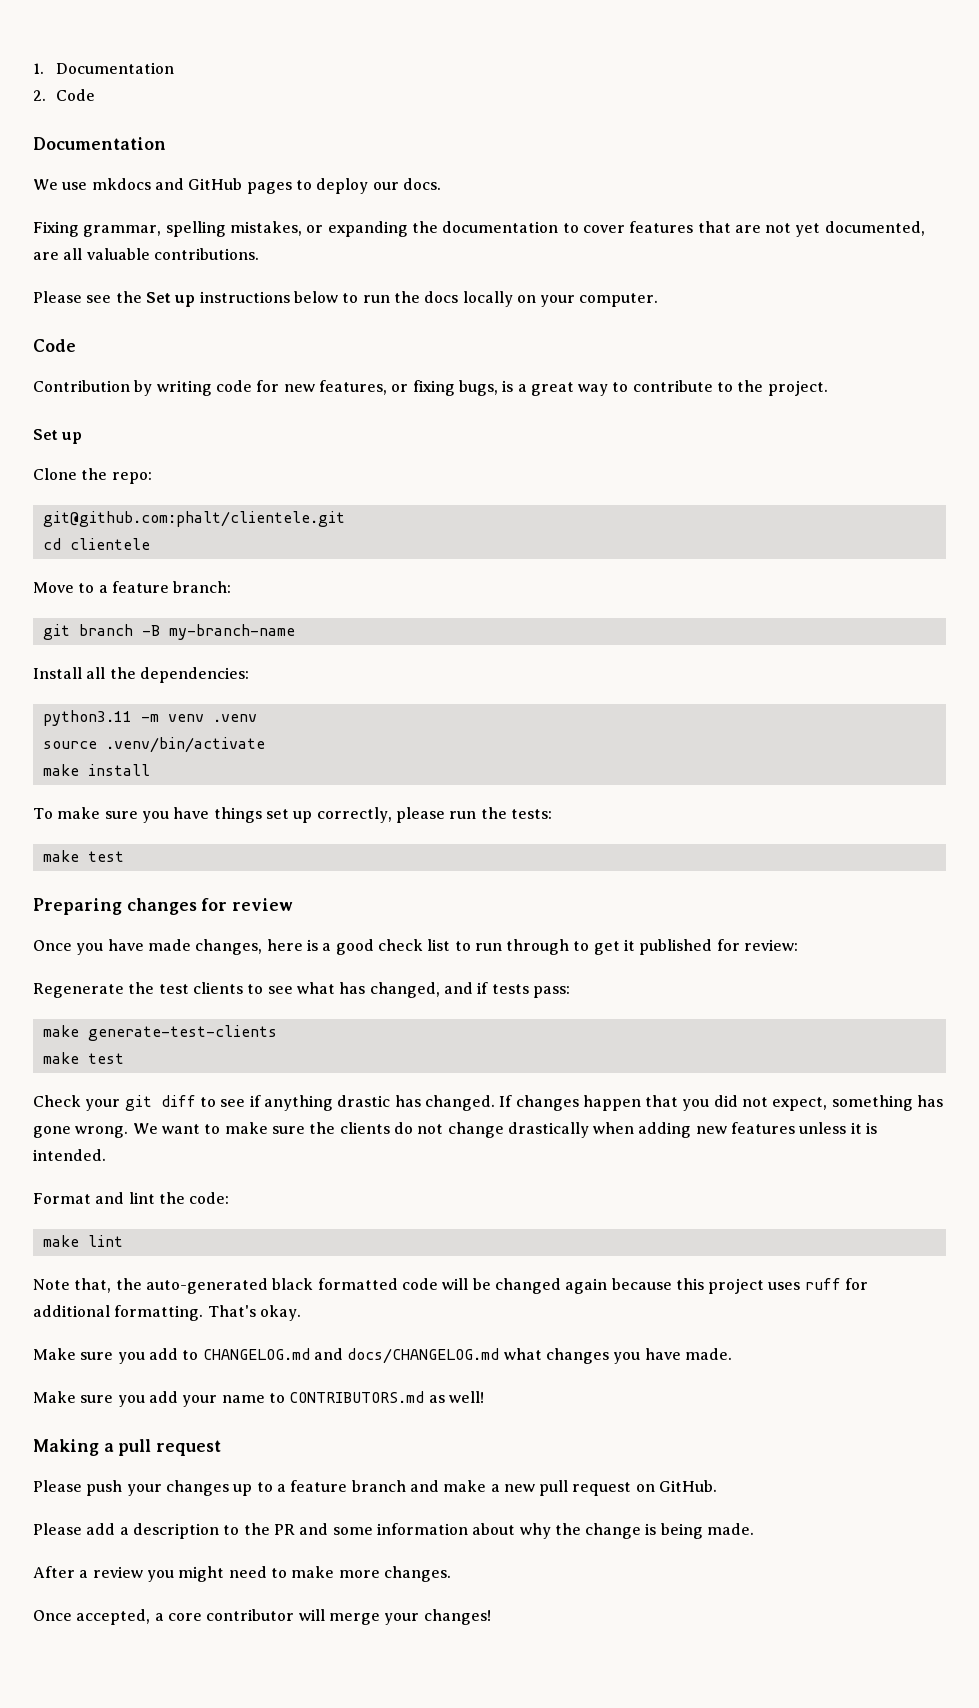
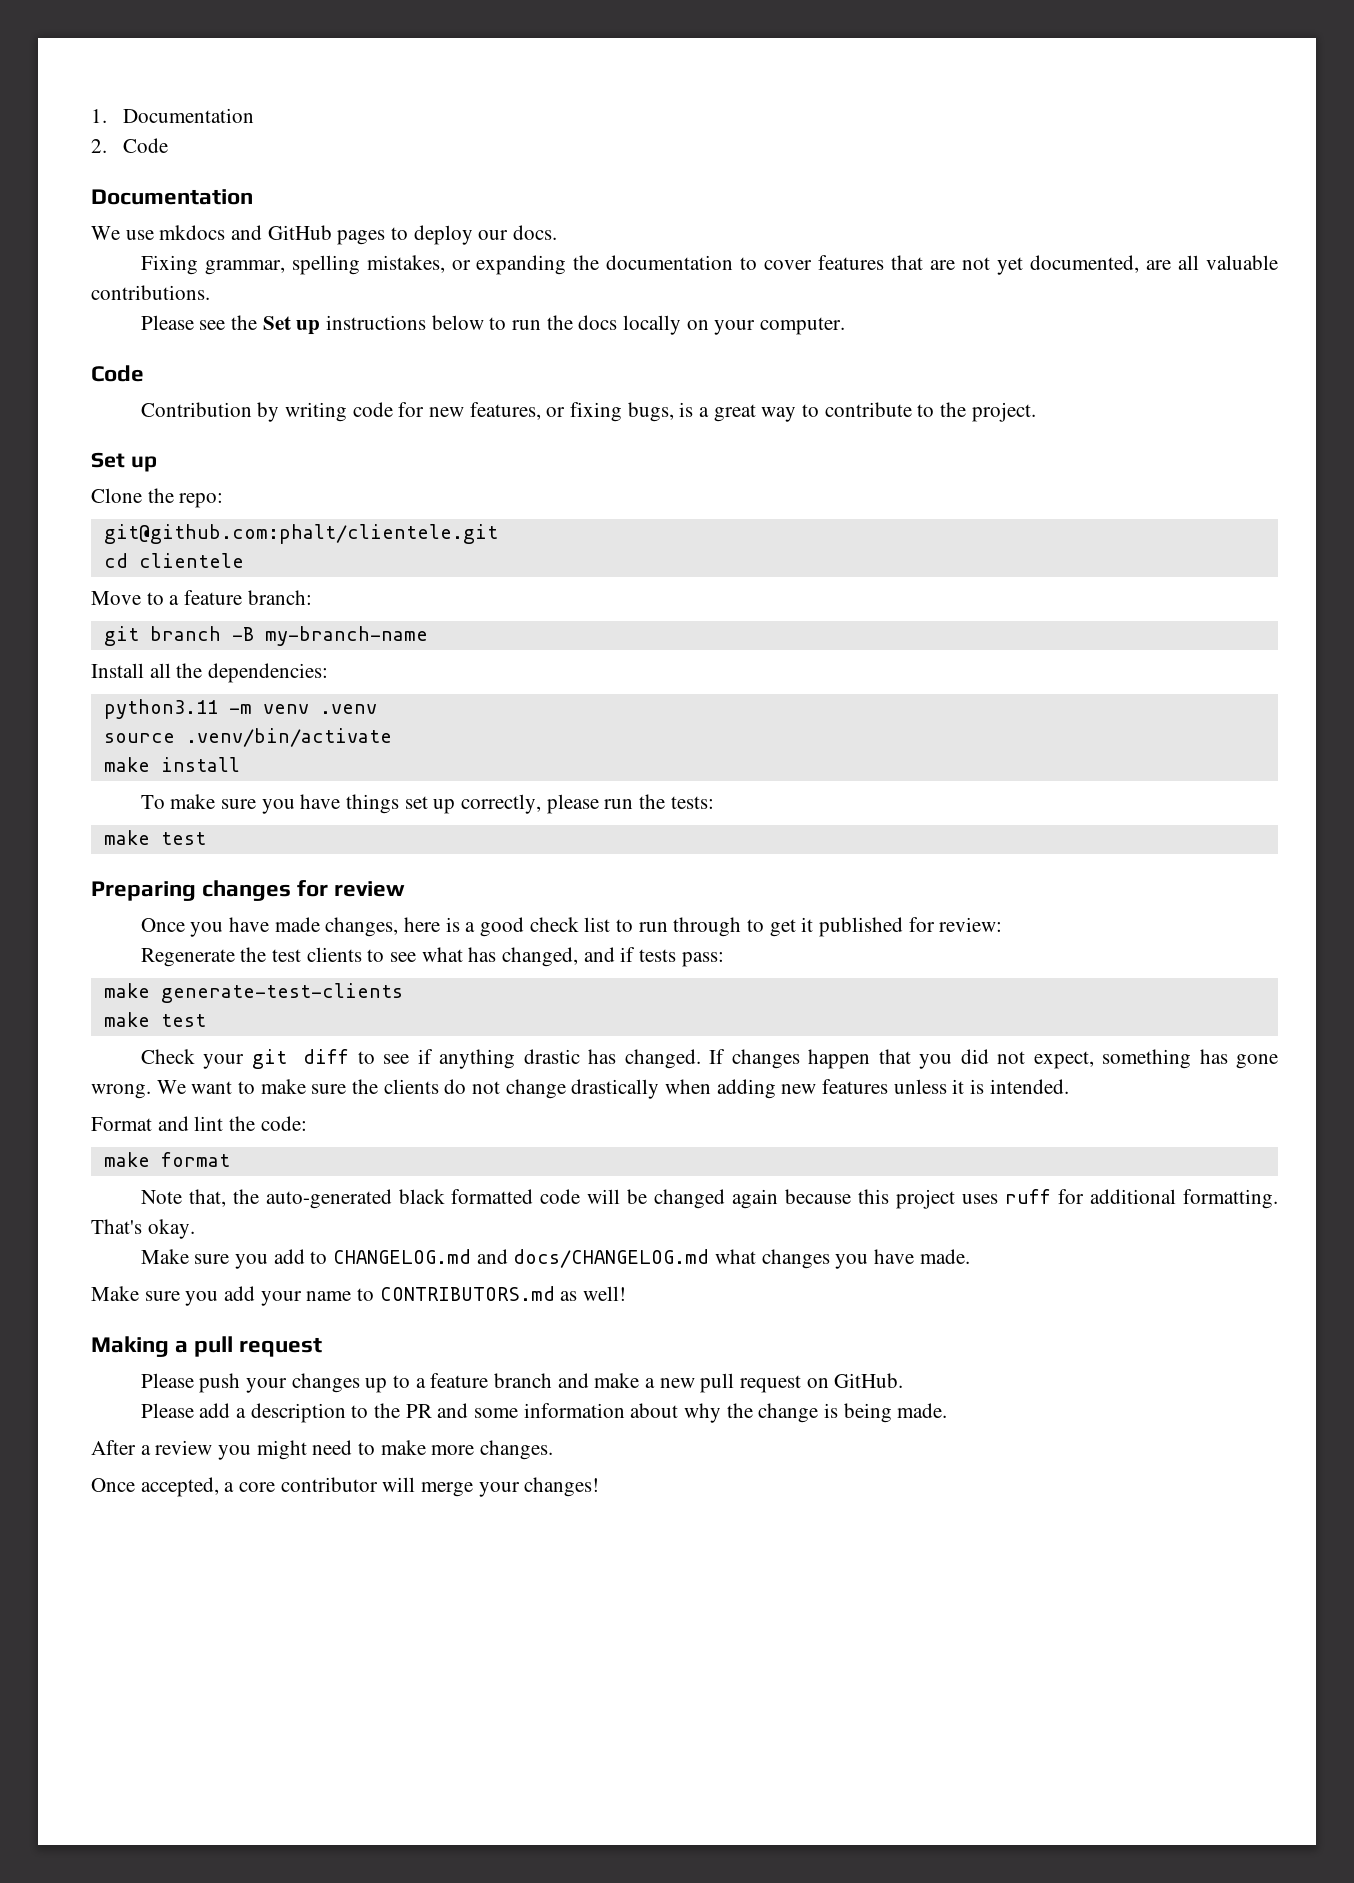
- make lint
+ make format

